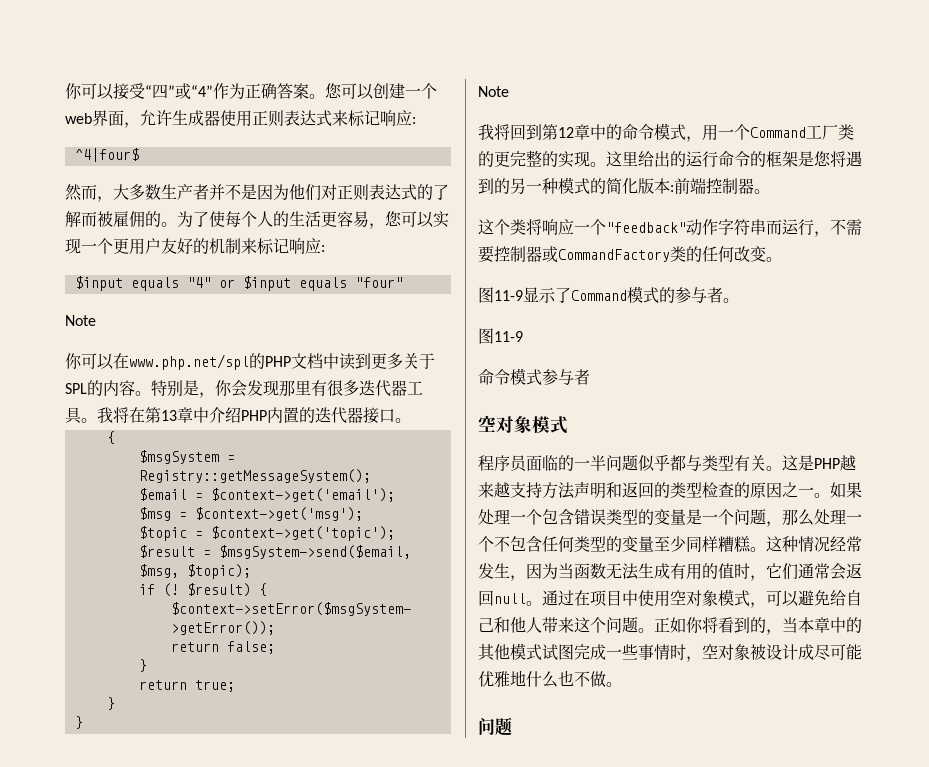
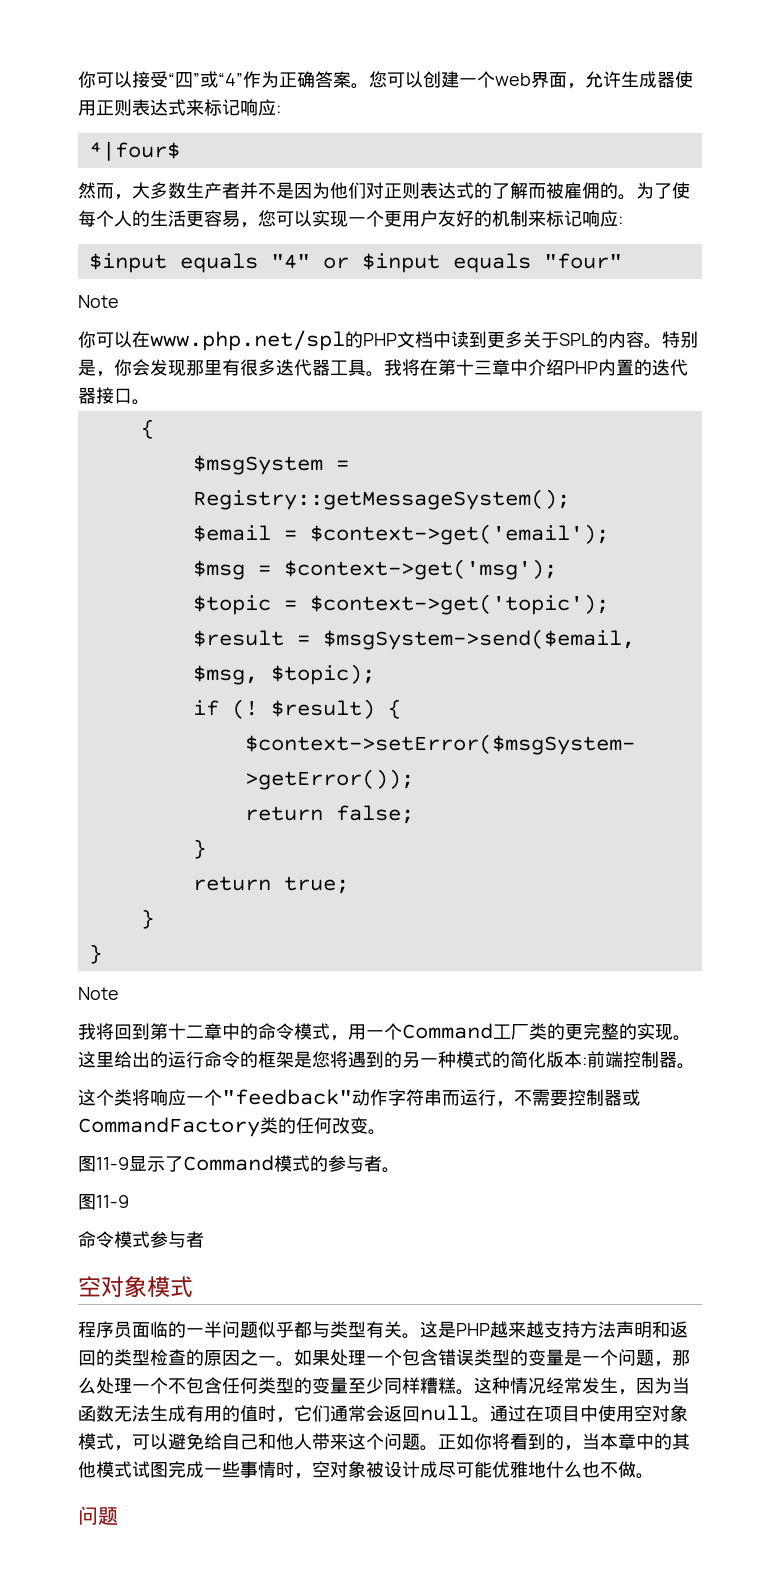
- ^4|four$
+ ⁴|four$
- 我将在第13章中介绍PHP内置的迭代器接口。
+ 我将在第十三章中介绍PHP内置的迭代器接口。
- 我将回到第12章中的命令模式，用一个Command工厂类的更完整的实现。
+ 我将回到第十二章中的命令模式，用一个Command工厂类的更完整的实现。

